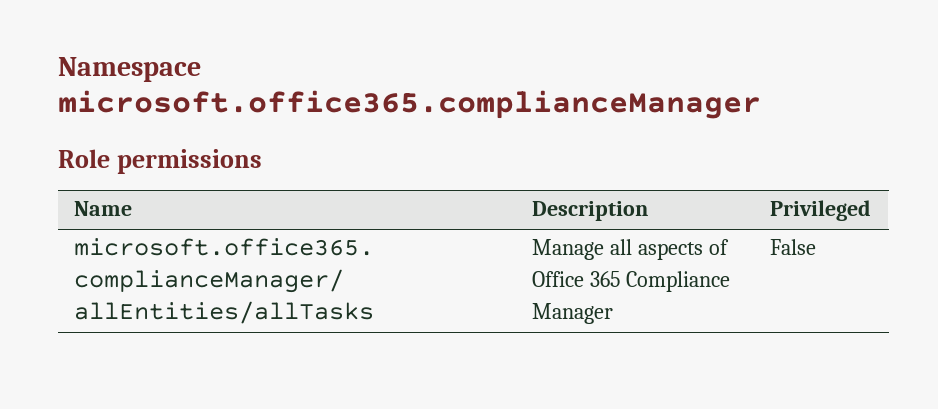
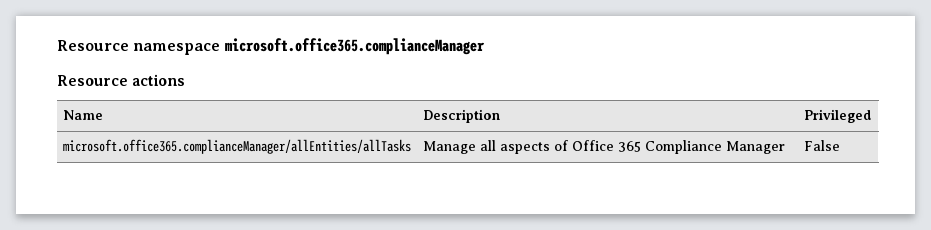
- Namespace microsoft.office365.complianceManager
+ Resource namespace microsoft.office365.complianceManager
- Role permissions
+ Resource actions

